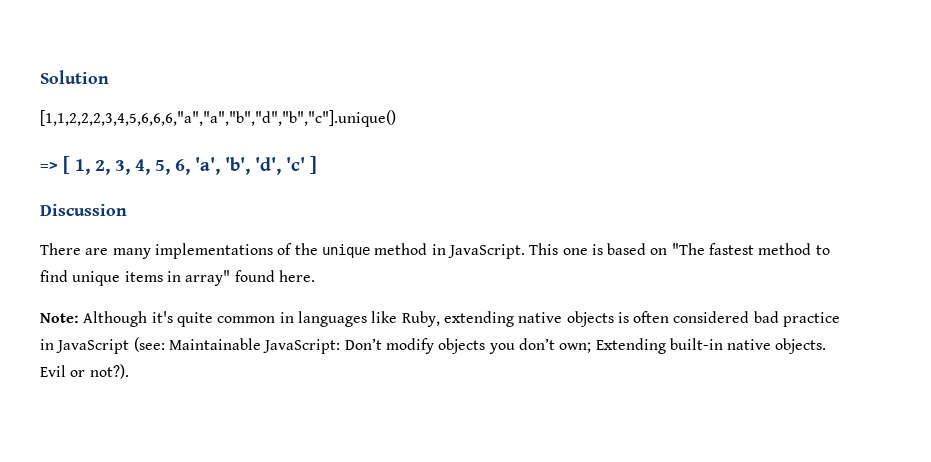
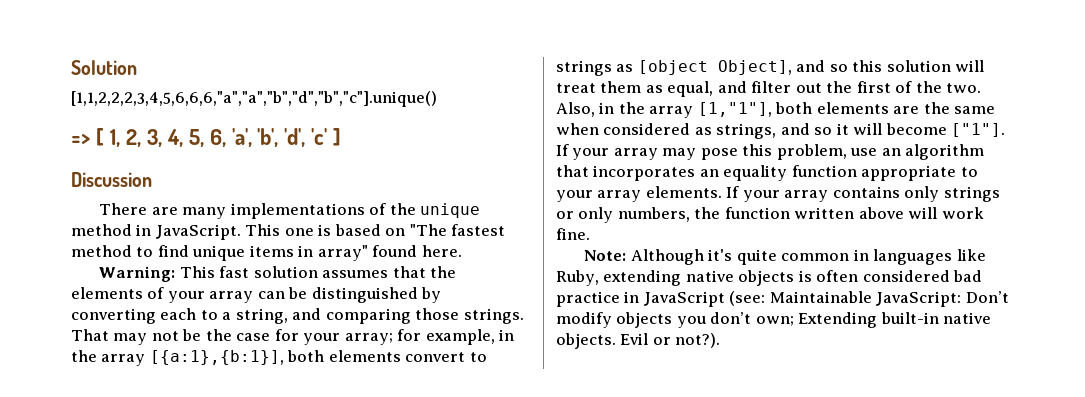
+ Warning: This fast solution assumes that the elements of your array can be distinguished by converting each to a string, and comparing those strings. That may not be the case for your array; for example, in the array [{a:1},{b:1}], both elements convert to strings as [object Object], and so this solution will treat them as equal, and filter out the first of the two. Also, in the array [1,"1"], both elements are the same when considered as strings, and so it will become ["1"]. If your array may pose this problem, use an algorithm that incorporates an equality function appropriate to your array elements. If your array contains only strings or only numbers, the function written above will work fine.

